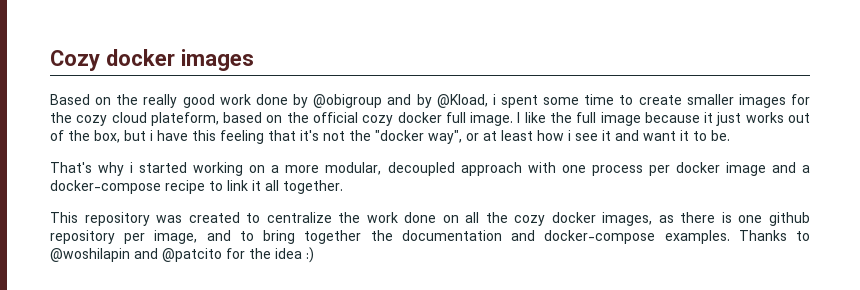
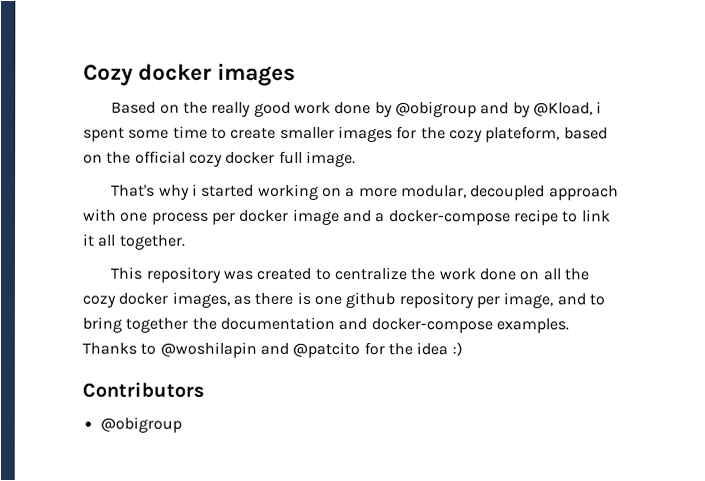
- Based on the really good work done by @obigroup and by @Kload, i spent some time to create smaller images for the cozy cloud plateform, based on the official cozy docker full image. I like the full image because it just works out of the box, but i have this feeling that it's not the "docker way", or at least how i see it and want it to be.
+ Based on the really good work done by @obigroup and by @Kload, i spent some time to create smaller images for the cozy plateform, based on the official cozy docker full image.
+ Contributors
+ @obigroup

